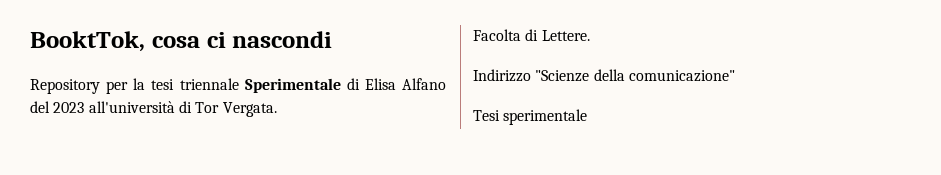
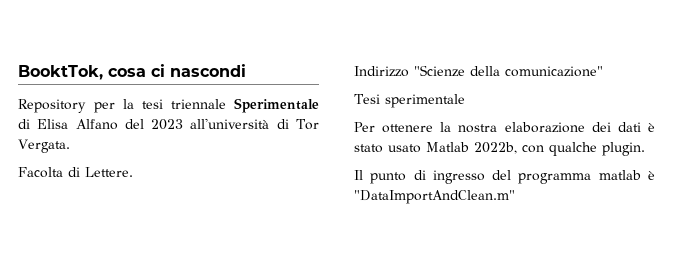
+ Per ottenere la nostra elaborazione dei dati è stato usato Matlab 2022b, con qualche plugin.
+ Il punto di ingresso del programma matlab è "DataImportAndClean.m"

